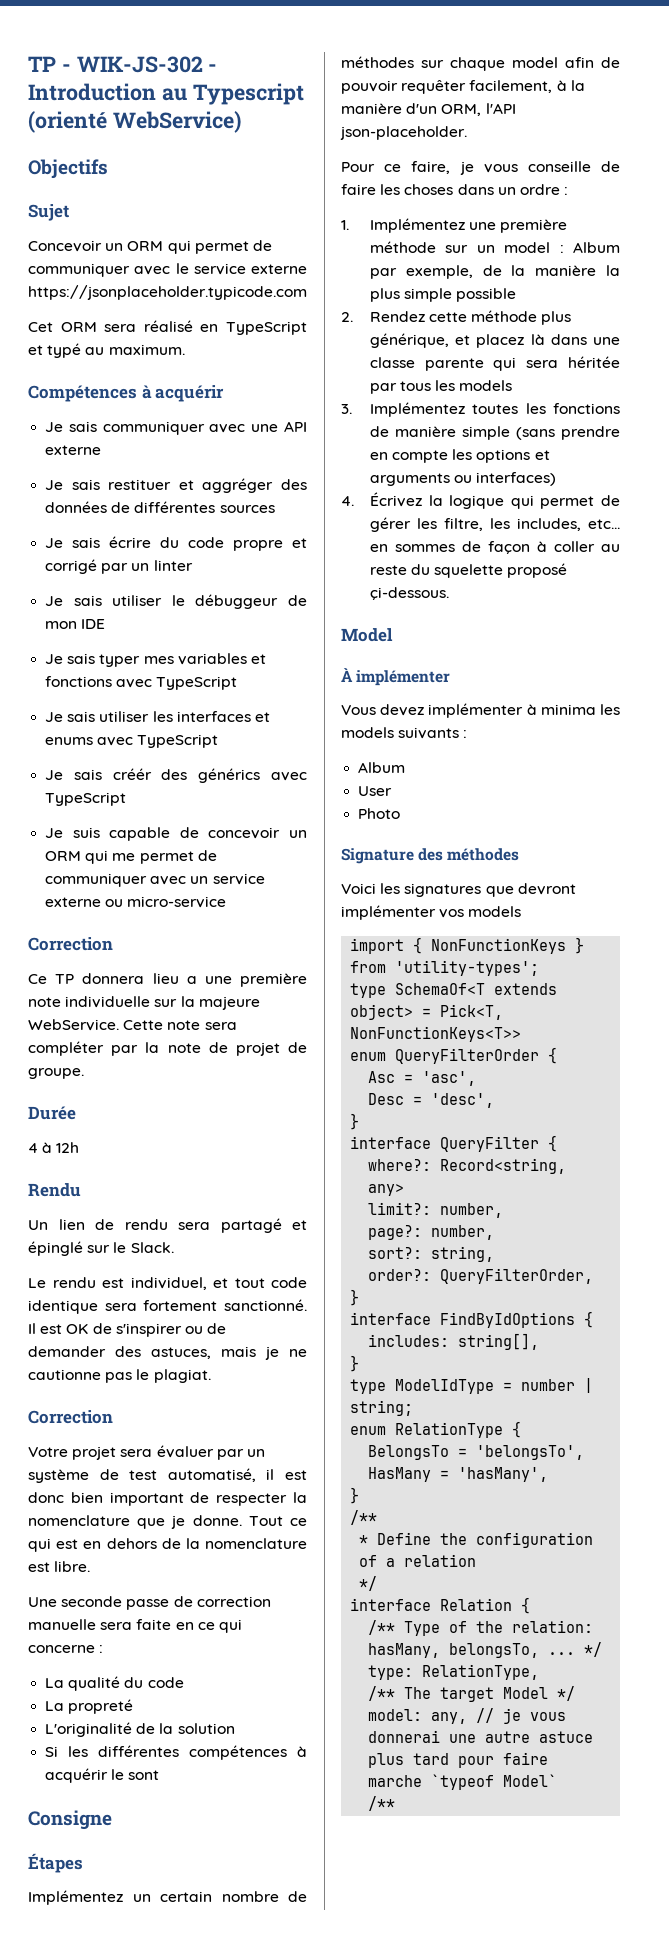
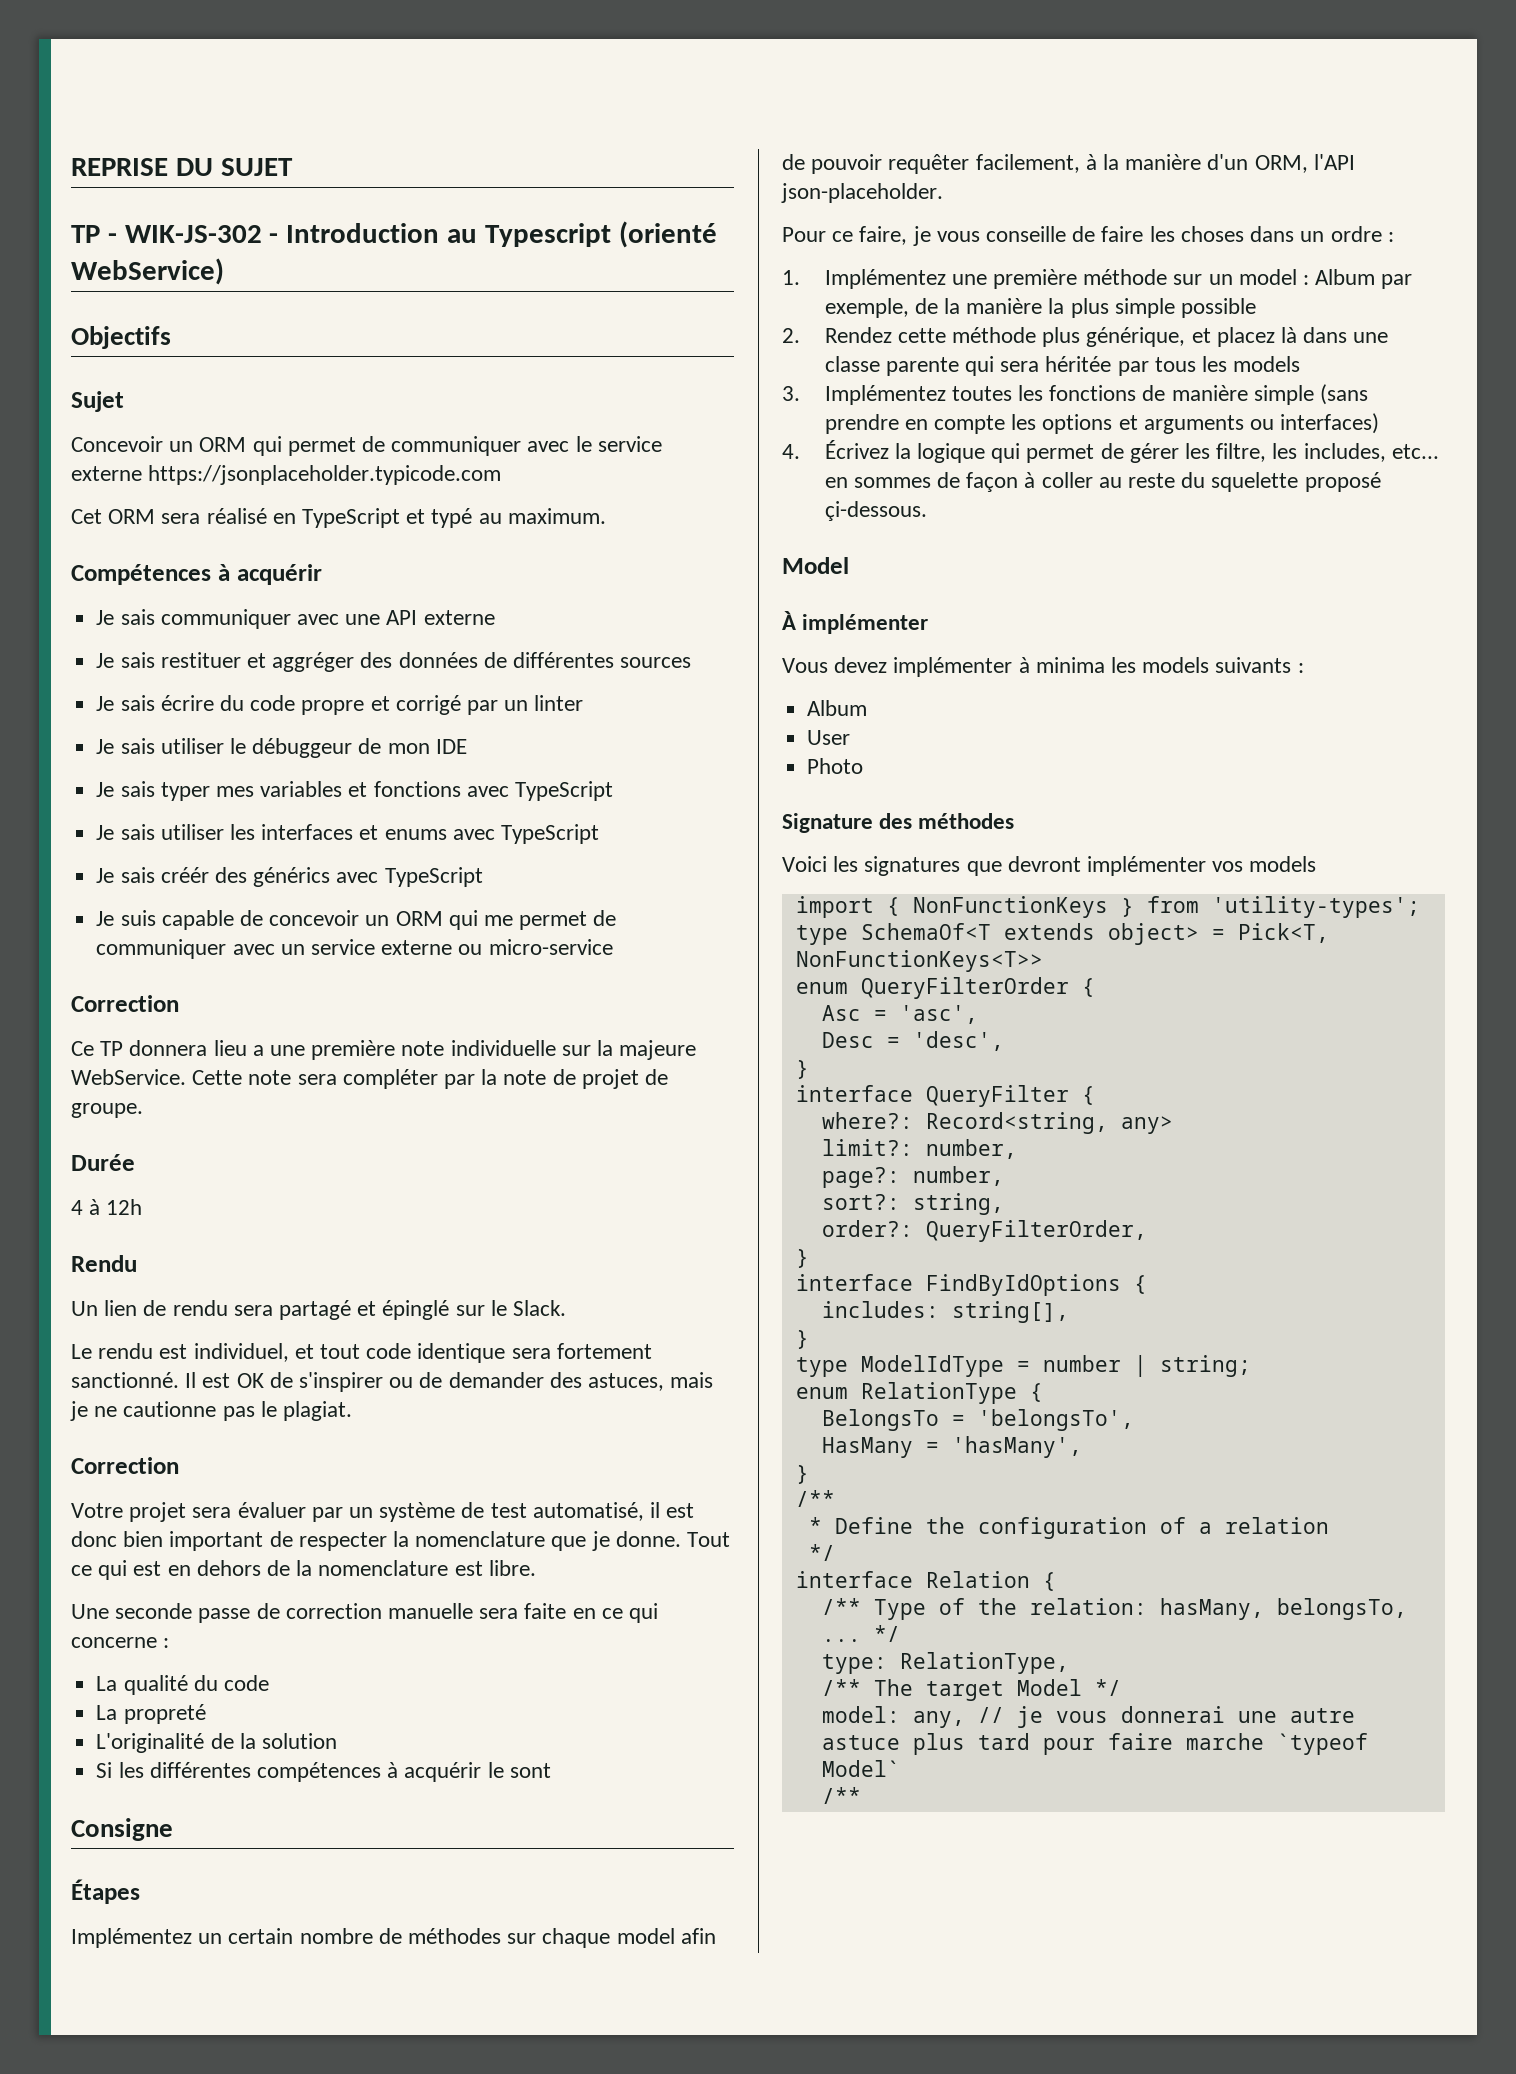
+ REPRISE DU SUJET

